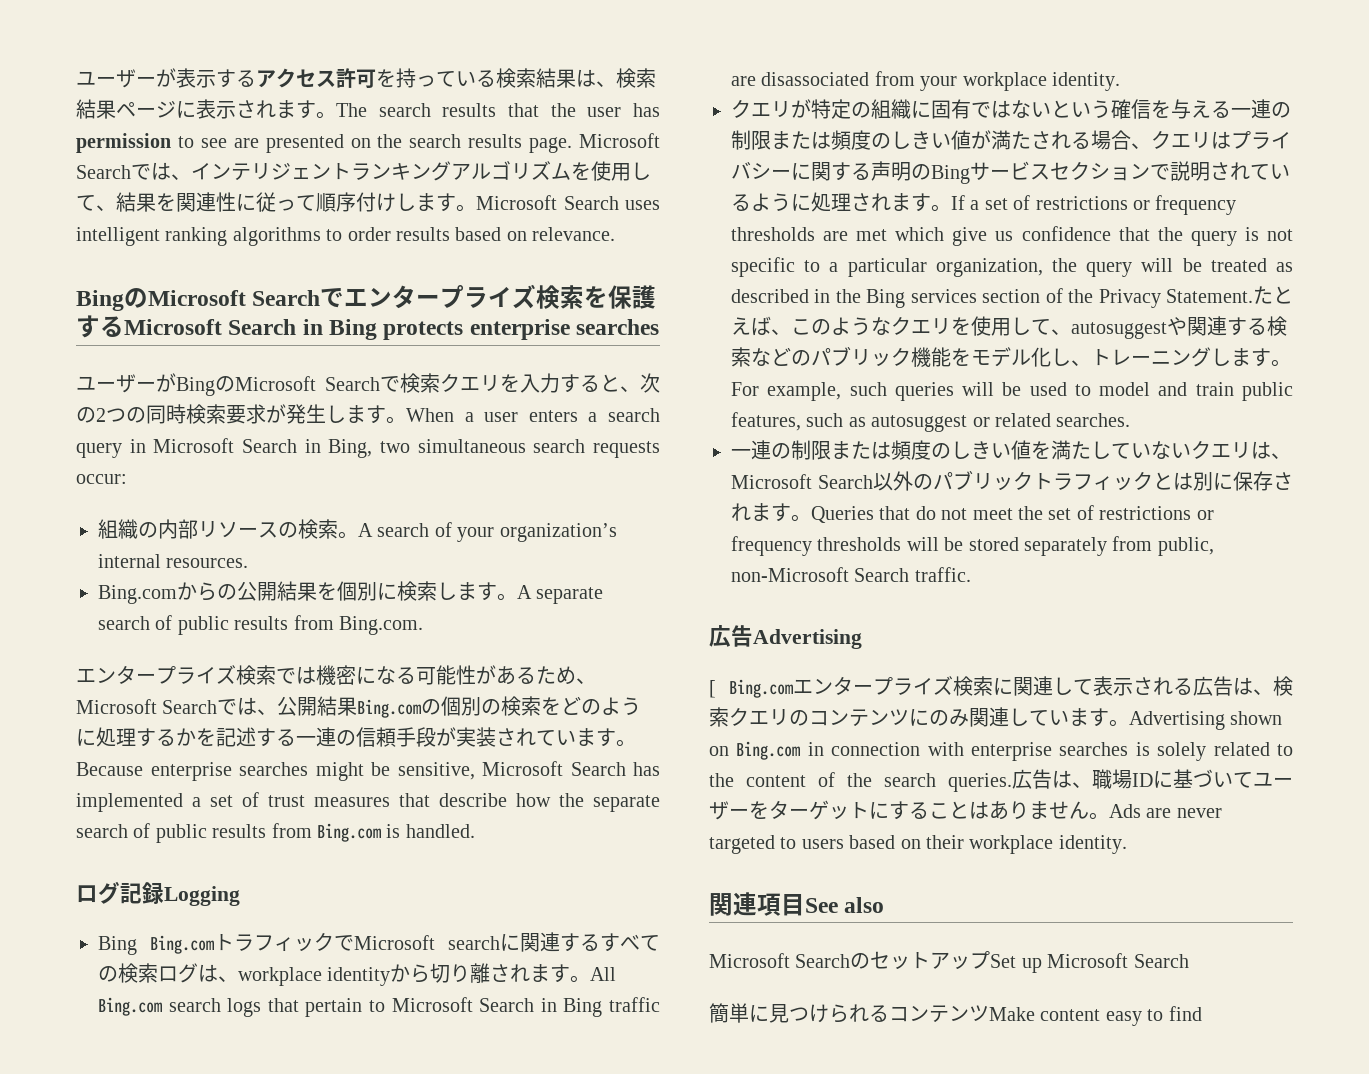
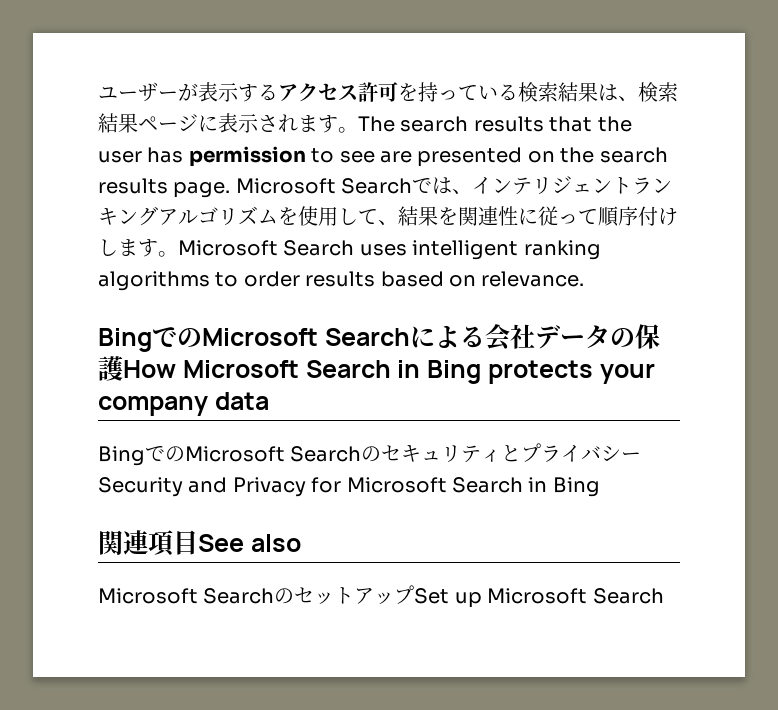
- BingのMicrosoft Searchでエンタープライズ検索を保護するMicrosoft Search in Bing protects enterprise searches
- ユーザーがBingのMicrosoft Searchで検索クエリを入力すると、次の2つの同時検索要求が発生します。When a user enters a search query in Microsoft Search in Bing, two simultaneous search requests occur:
- 組織の内部リソースの検索。A search of your organization’s internal resources.
- Bing.comからの公開結果を個別に検索します。A separate search of public results from Bing.com.
- エンタープライズ検索では機密になる可能性があるため、Microsoft Searchでは、公開結果Bing.comの個別の検索をどのように処理するかを記述する一連の信頼手段が実装されています。Because enterprise searches might be sensitive, Microsoft Search has implemented a set of trust measures that describe how the separate search of public results from Bing.com is handled.
- ログ記録Logging
- Bing Bing.comトラフィックでMicrosoft searchに関連するすべての検索ログは、workplace identityから切り離されます。All Bing.com search logs that pertain to Microsoft Search in Bing traffic are disassociated from your workplace identity.
- クエリが特定の組織に固有ではないという確信を与える一連の制限または頻度のしきい値が満たされる場合、クエリはプライバシーに関する声明のBingサービスセクションで説明されているように処理されます。If a set of restrictions or frequency thresholds are met which give us confidence that the query is not specific to a particular organization, the query will be treated as described in the Bing services section of the Privacy Statement.たとえば、このようなクエリを使用して、autosuggestや関連する検索などのパブリック機能をモデル化し、トレーニングします。For example, such queries will be used to model and train public features, such as autosuggest or related searches.
- 一連の制限または頻度のしきい値を満たしていないクエリは、Microsoft Search以外のパブリックトラフィックとは別に保存されます。Queries that do not meet the set of restrictions or frequency thresholds will be stored separately from public, non-Microsoft Search traffic.
- 広告Advertising
- [ Bing.comエンタープライズ検索に関連して表示される広告は、検索クエリのコンテンツにのみ関連しています。Advertising shown on Bing.com in connection with enterprise searches is solely related to the content of the search queries.広告は、職場IDに基づいてユーザーをターゲットにすることはありません。Ads are never targeted to users based on their workplace identity.
+ BingでのMicrosoft Searchによる会社データの保護How Microsoft Search in Bing protects your company data
+ BingでのMicrosoft SearchのセキュリティとプライバシーSecurity and Privacy for Microsoft Search in Bing
- 簡単に見つけられるコンテンツMake content easy to find

